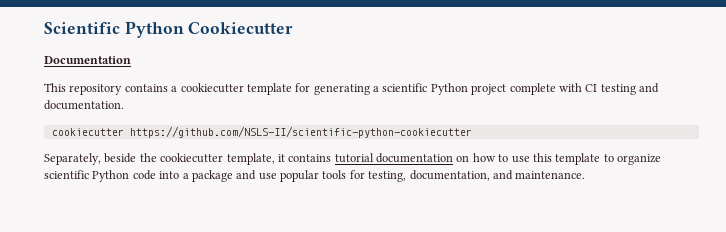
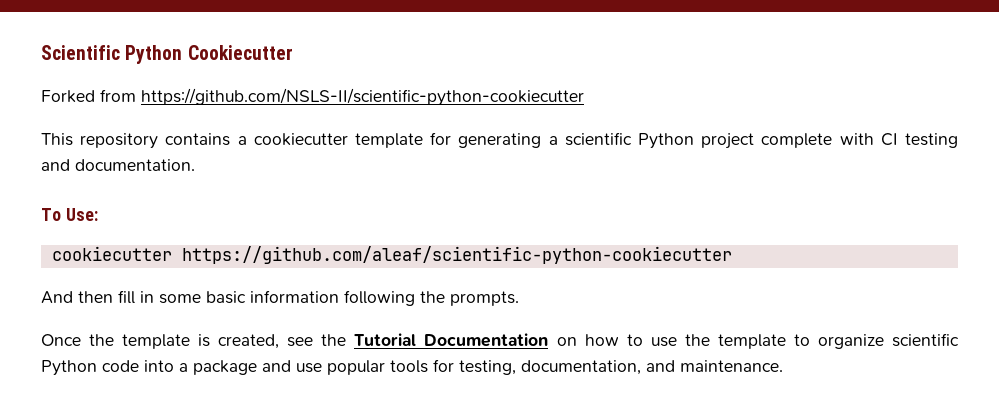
- Documentation
+ Forked from https://github.com/NSLS-II/scientific-python-cookiecutter
- cookiecutter https://github.com/NSLS-II/scientific-python-cookiecutter
- Separately, beside the cookiecutter template, it contains tutorial documentation on how to use this template to organize scientific Python code into a package and use popular tools for testing, documentation, and maintenance.
+ To Use:
+ cookiecutter https://github.com/aleaf/scientific-python-cookiecutter
+ And then fill in some basic information following the prompts.
+ Once the template is created, see the Tutorial Documentation on how to use the template to organize scientific Python code into a package and use popular tools for testing, documentation, and maintenance.

